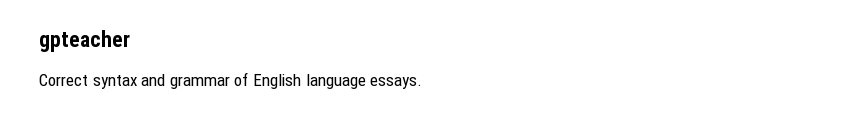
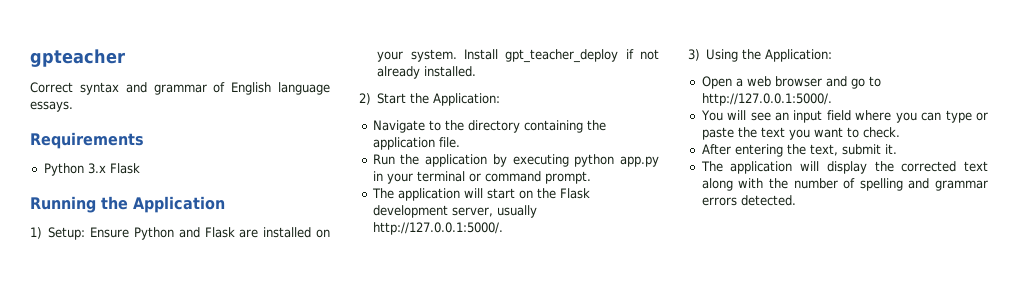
+ Requirements
+ Python 3.x Flask
+ Running the Application
+ 1) Setup: Ensure Python and Flask are installed on your system. Install gpt_teacher_deploy if not already installed.
+ 2) Start the Application:
+ Navigate to the directory containing the application file.
+ Run the application by executing python app.py in your terminal or command prompt.
+ The application will start on the Flask development server, usually http://127.0.0.1:5000/.
+ 3) Using the Application:
+ Open a web browser and go to http://127.0.0.1:5000/.
+ You will see an input field where you can type or paste the text you want to check.
+ After entering the text, submit it.
+ The application will display the corrected text along with the number of spelling and grammar errors detected.

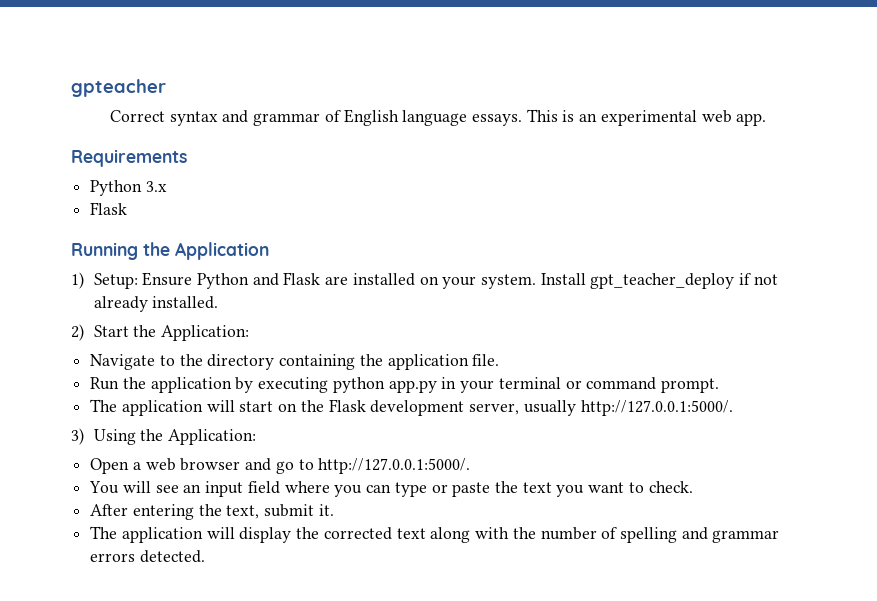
+ This is an experimental web app.
- Python 3.x Flask
+ Python 3.x
+ Flask

